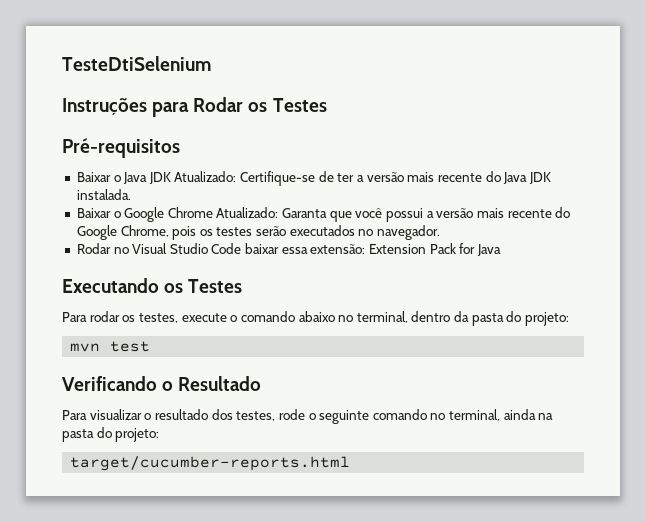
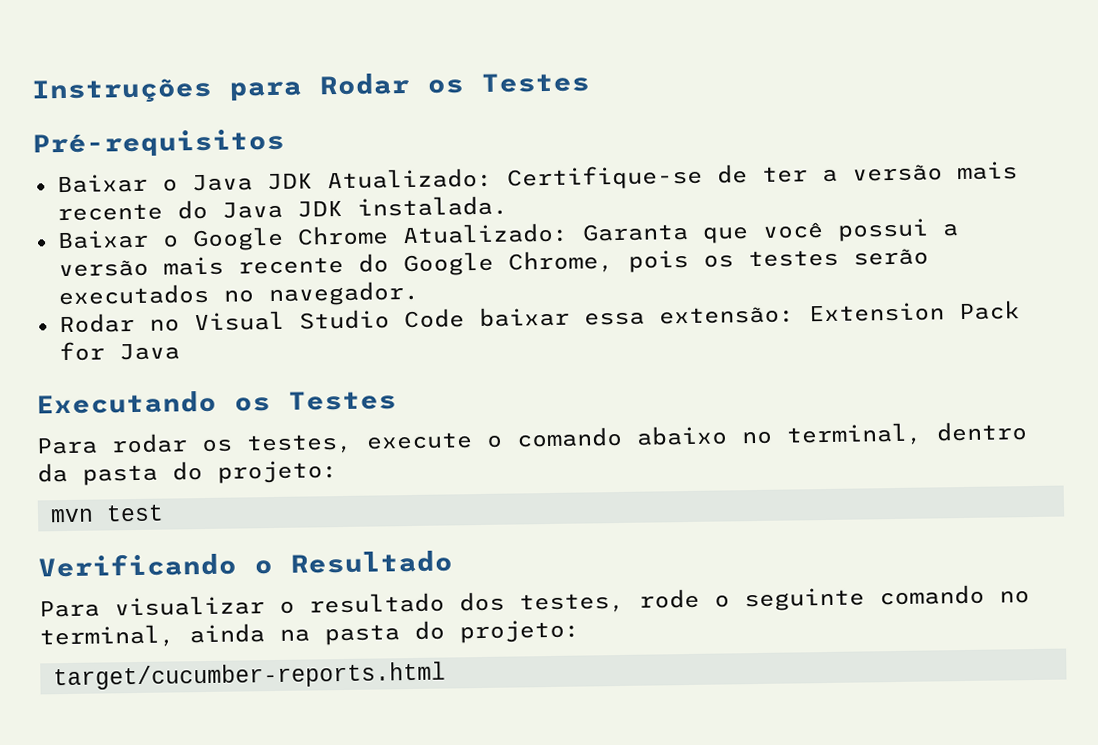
- TesteDtiSelenium

